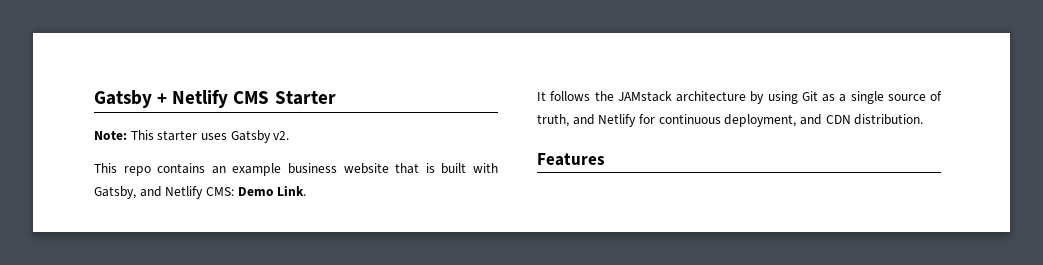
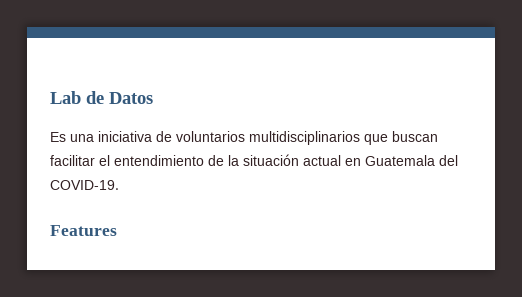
- Gatsby + Netlify CMS Starter
- Note: This starter uses Gatsby v2.
- This repo contains an example business website that is built with Gatsby, and Netlify CMS: Demo Link.
- It follows the JAMstack architecture by using Git as a single source of truth, and Netlify for continuous deployment, and CDN distribution.
+ Lab de Datos
+ Es una iniciativa de voluntarios multidisciplinarios que buscan facilitar el entendimiento de la situación actual en Guatemala del COVID-19.

